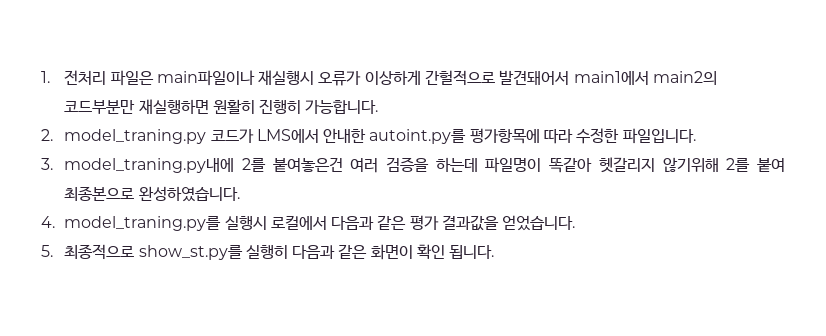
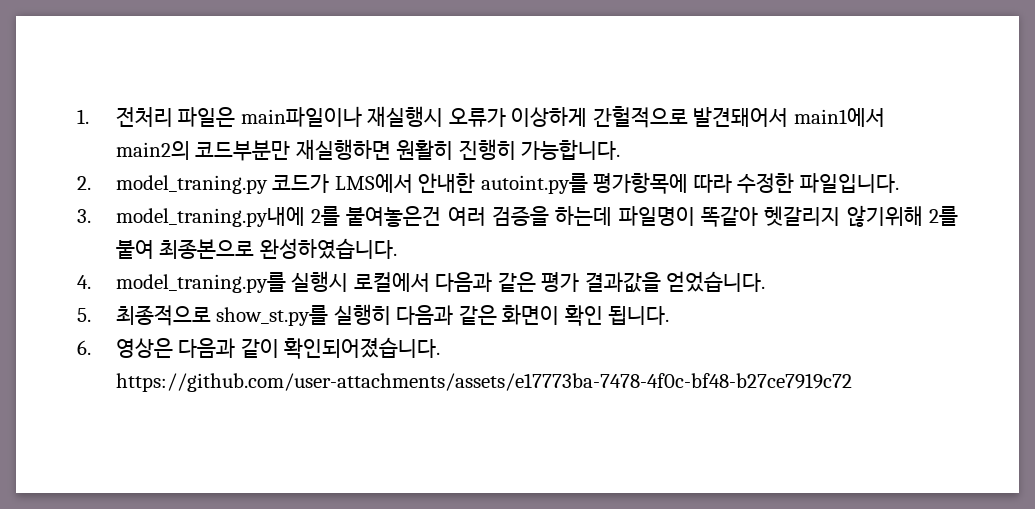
+ 6. 영상은 다음과 같이 확인되어졌습니다. https://github.com/user-attachments/assets/e17773ba-7478-4f0c-bf48-b27ce7919c72

